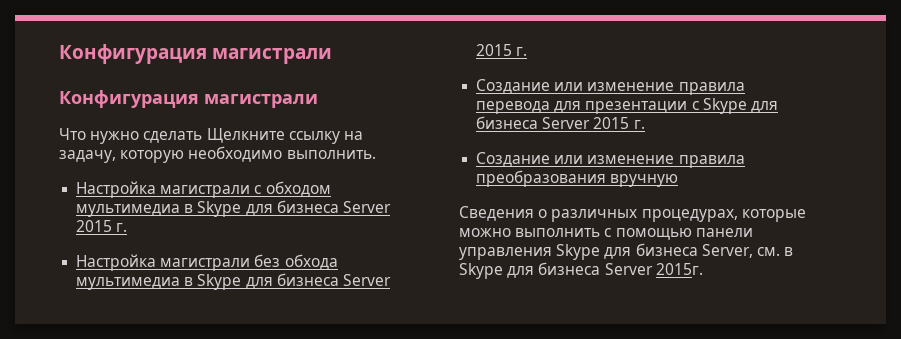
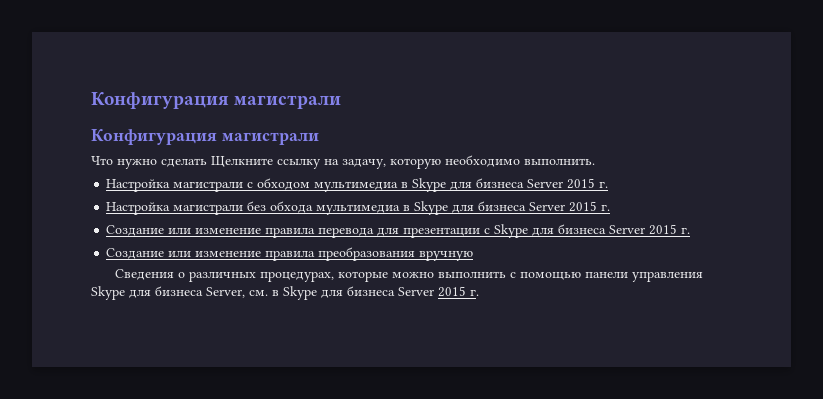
- Сведения о различных процедурах, которые можно выполнить с помощью панели управления Skype для бизнеса Server, см. в Skype для бизнеса Server 2015г.
+ Сведения о различных процедурах, которые можно выполнить с помощью панели управления Skype для бизнеса Server, см. в Skype для бизнеса Server 2015 г.

